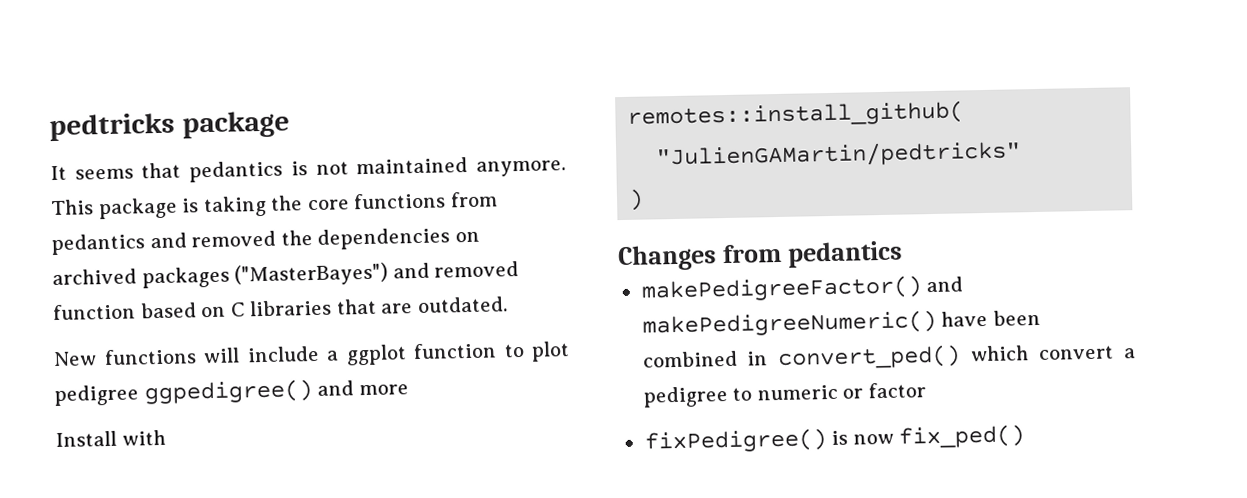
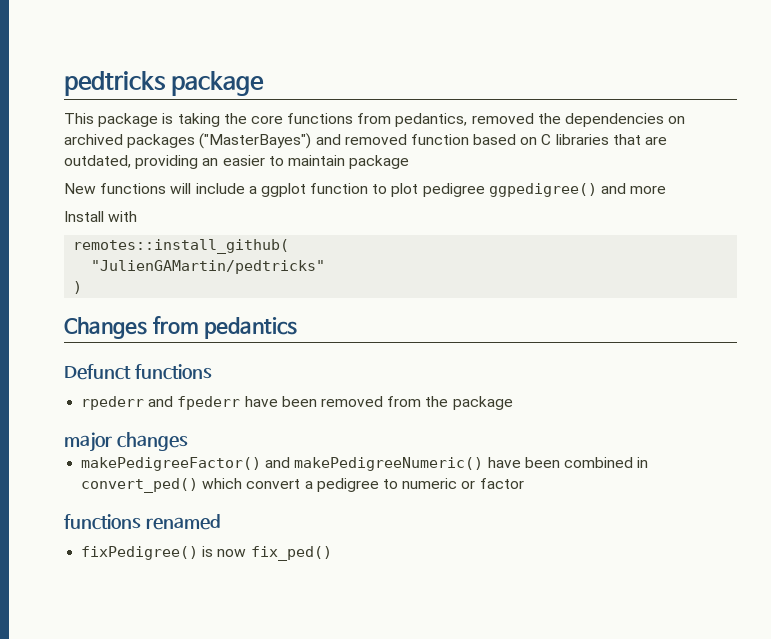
- It seems that pedantics is not maintained anymore. This package is taking the core functions from pedantics and removed the dependencies on archived packages ("MasterBayes") and removed function based on C libraries that are outdated.
+ This package is taking the core functions from pedantics, removed the dependencies on archived packages ("MasterBayes") and removed function based on C libraries that are outdated, providing an easier to maintain package
+ Defunct functions
+ rpederr and fpederr have been removed from the package
+ major changes
+ functions renamed

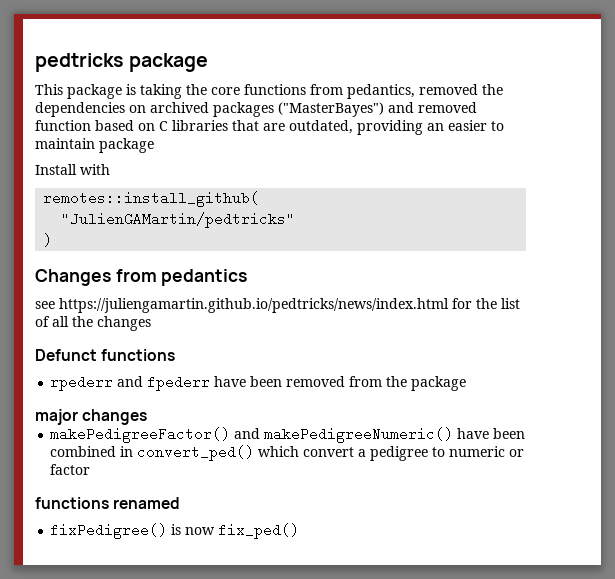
- New functions will include a ggplot function to plot pedigree ggpedigree() and more
+ see https://juliengamartin.github.io/pedtricks/news/index.html for the list of all the changes

